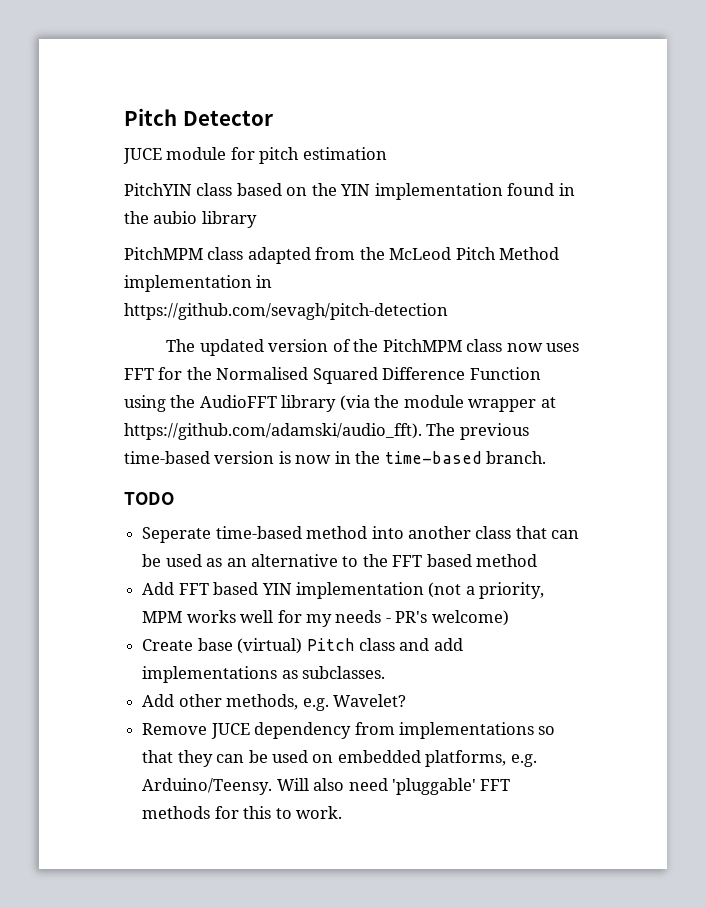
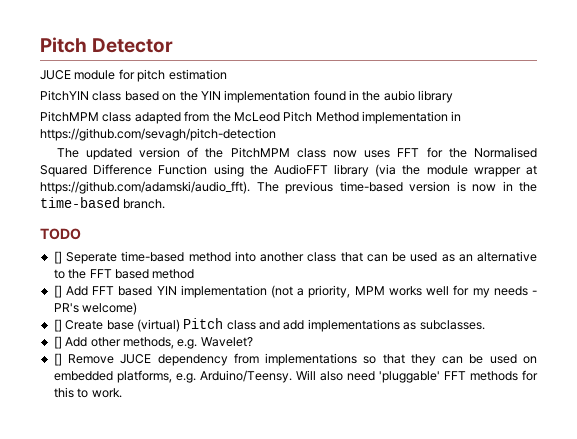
- Seperate time-based method into another class that can be used as an alternative to the FFT based method
+ [] Seperate time-based method into another class that can be used as an alternative to the FFT based method
- Add FFT based YIN implementation (not a priority, MPM works well for my needs - PR's welcome)
+ [] Add FFT based YIN implementation (not a priority, MPM works well for my needs - PR's welcome)
- Create base (virtual) Pitch class and add implementations as subclasses.
+ [] Create base (virtual) Pitch class and add implementations as subclasses.
- Add other methods, e.g. Wavelet?
+ [] Add other methods, e.g. Wavelet?
- Remove JUCE dependency from implementations so that they can be used on embedded platforms, e.g. Arduino/Teensy.
+ [] Remove JUCE dependency from implementations so that they can be used on embedded platforms, e.g. Arduino/Teensy.

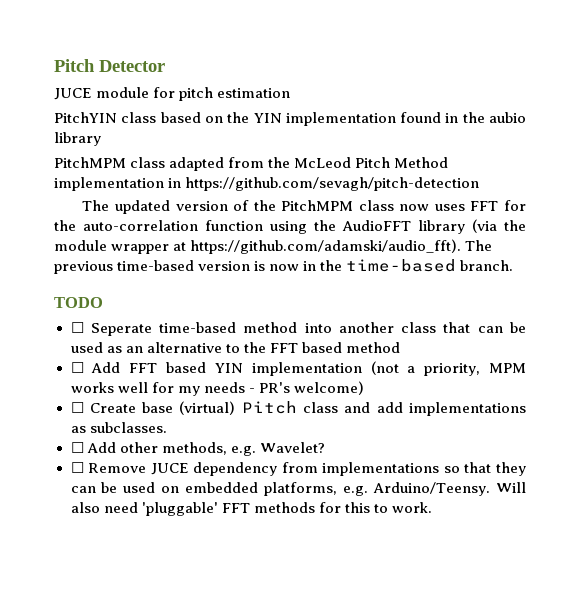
- The updated version of the PitchMPM class now uses FFT for the Normalised Squared Difference Function using the AudioFFT library (via the module wrapper at https://github.com/adamski/audio_fft). The previous time-based version is now in the time-based branch.
+ The updated version of the PitchMPM class now uses FFT for the auto-correlation function using the AudioFFT library (via the module wrapper at https://github.com/adamski/audio_fft). The previous time-based version is now in the time-based branch.
- [] Seperate time-based method into another class that can be used as an alternative to the FFT based method
+ ☐ Seperate time-based method into another class that can be used as an alternative to the FFT based method
- [] Add FFT based YIN implementation (not a priority, MPM works well for my needs - PR's welcome)
+ ☐ Add FFT based YIN implementation (not a priority, MPM works well for my needs - PR's welcome)
- [] Create base (virtual) Pitch class and add implementations as subclasses.
+ ☐ Create base (virtual) Pitch class and add implementations as subclasses.
- [] Add other methods, e.g. Wavelet?
+ ☐ Add other methods, e.g. Wavelet?
- [] Remove JUCE dependency from implementations so that they can be used on embedded platforms, e.g. Arduino/Teensy.
+ ☐ Remove JUCE dependency from implementations so that they can be used on embedded platforms, e.g. Arduino/Teensy.

